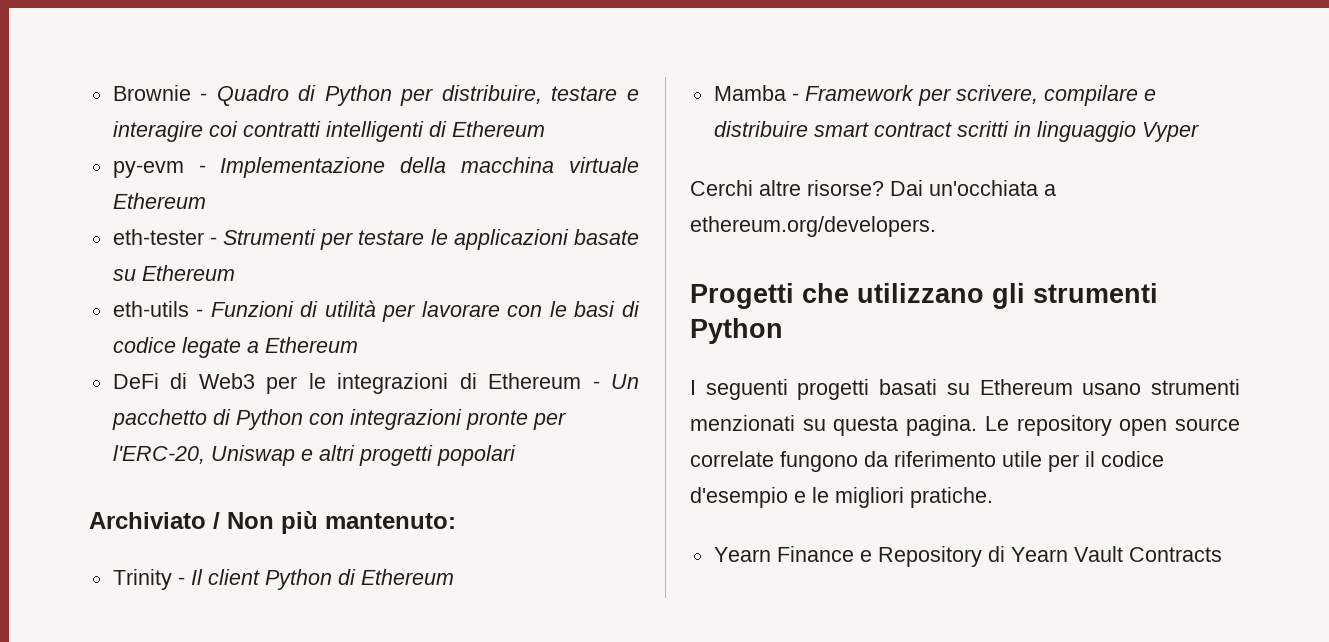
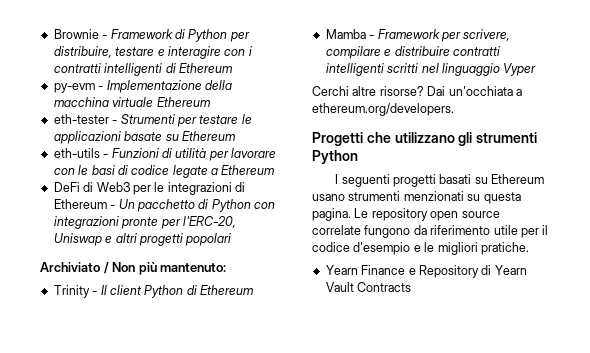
- Brownie - Quadro di Python per distribuire, testare e interagire coi contratti intelligenti di Ethereum
+ Brownie - Framework di Python per distribuire, testare e interagire con i contratti intelligenti di Ethereum
- Mamba - Framework per scrivere, compilare e distribuire smart contract scritti in linguaggio Vyper
+ Mamba - Framework per scrivere, compilare e distribuire contratti intelligenti scritti nel linguaggio Vyper

